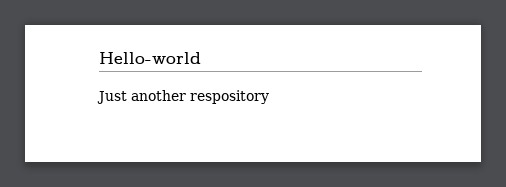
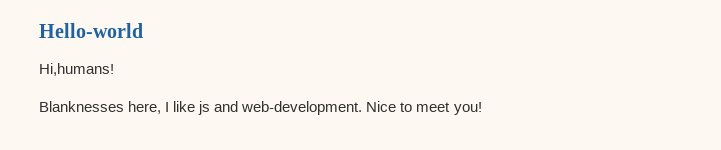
- Just another respository
+ Hi,humans!
+ Blanknesses here, I like js and web-development. Nice to meet you!

